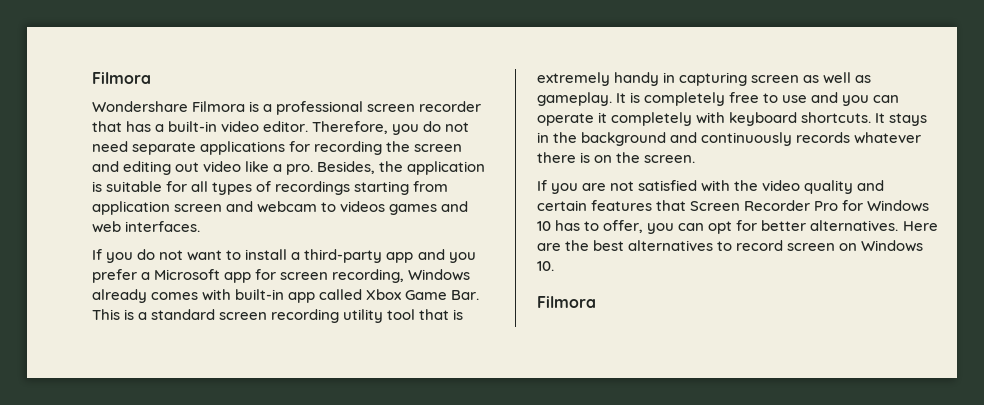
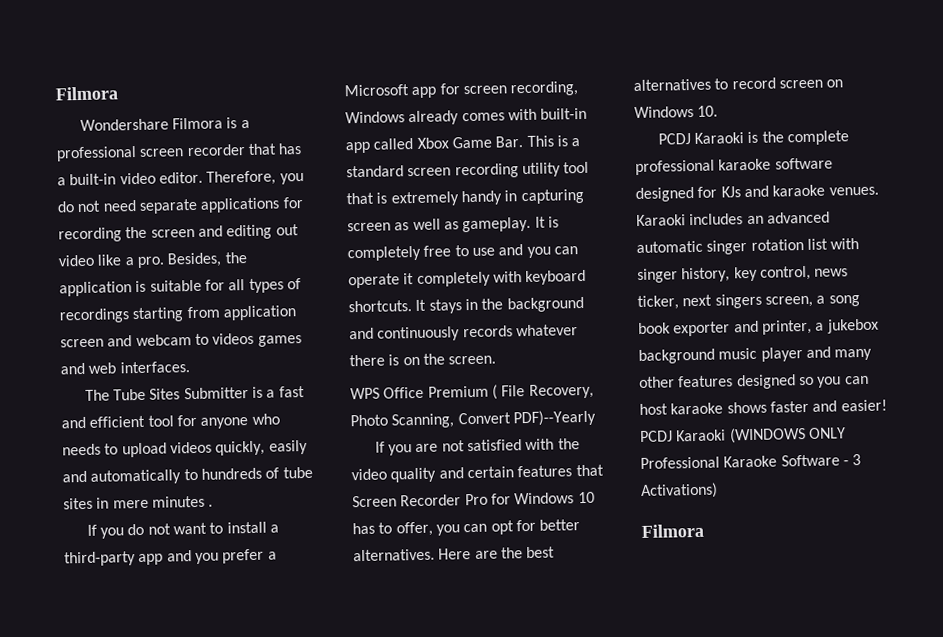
+ The Tube Sites Submitter is a fast and efficient tool for anyone who needs to upload videos quickly, easily and automatically to hundreds of tube sites in mere minutes .
+ WPS Office Premium ( File Recovery, Photo Scanning, Convert PDF)--Yearly
+ PCDJ Karaoki is the complete professional karaoke software designed for KJs and karaoke venues. Karaoki includes an advanced automatic singer rotation list with singer history, key control, news ticker, next singers screen, a song book exporter and printer, a jukebox background music player and many other features designed so you can host karaoke shows faster and easier! PCDJ Karaoki (WINDOWS ONLY Professional Karaoke Software - 3 Activations)

